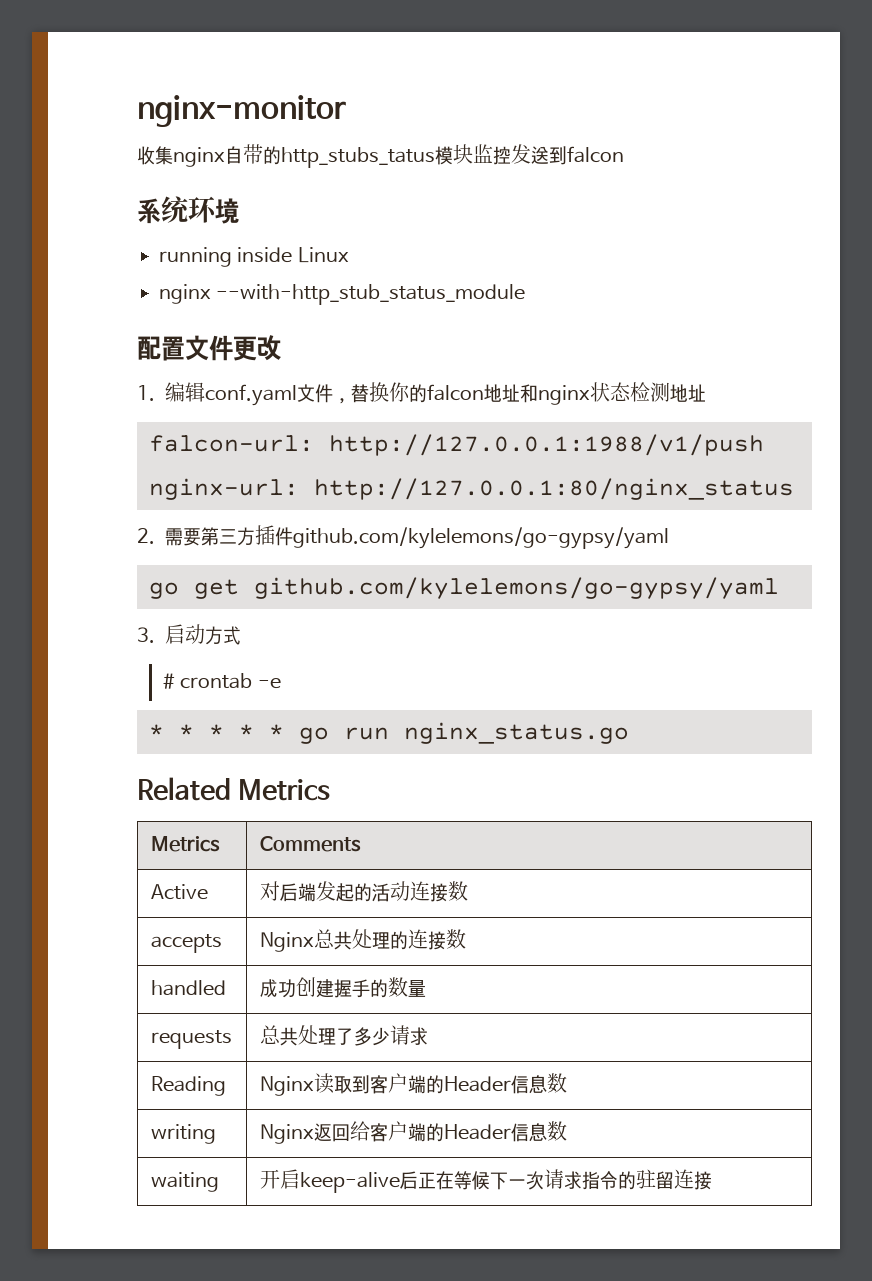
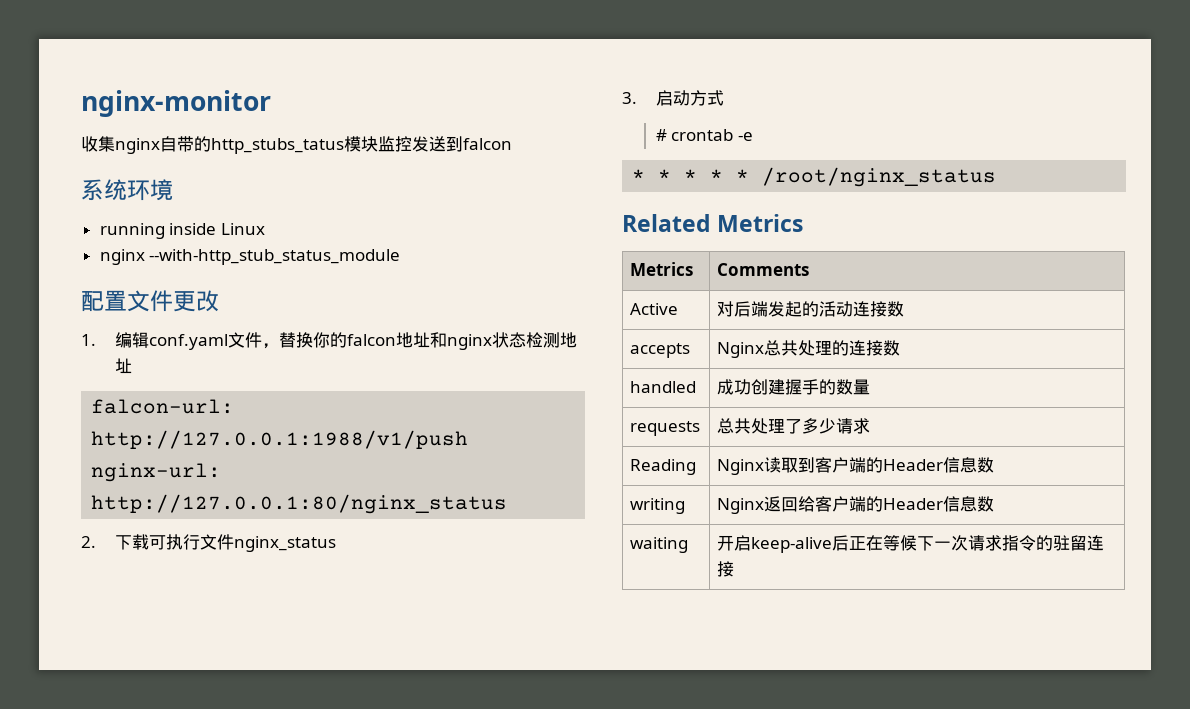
- 2.需要第三方插件github.com/kylelemons/go-gypsy/yaml
- go get github.com/kylelemons/go-gypsy/yaml
+ 2.下载可执行文件nginx_status
- * * * * * go run nginx_status.go
+ * * * * * /root/nginx_status

